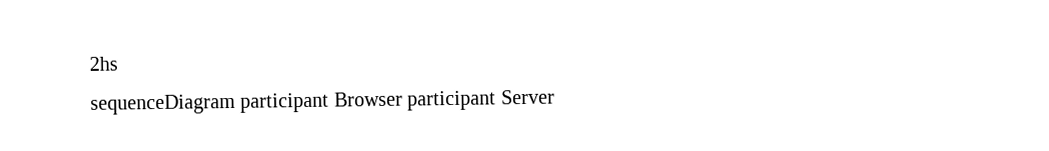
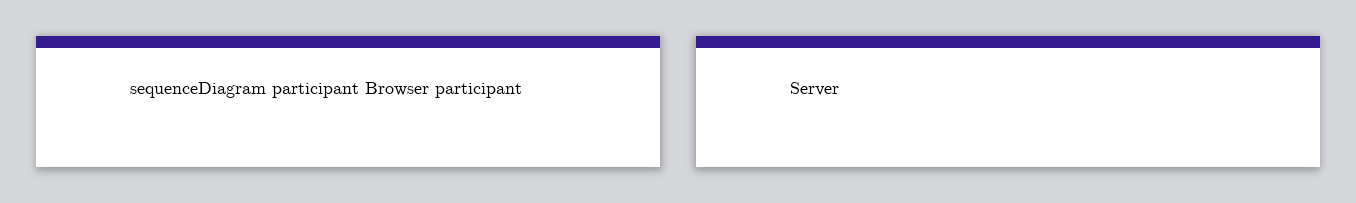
- 2hs

